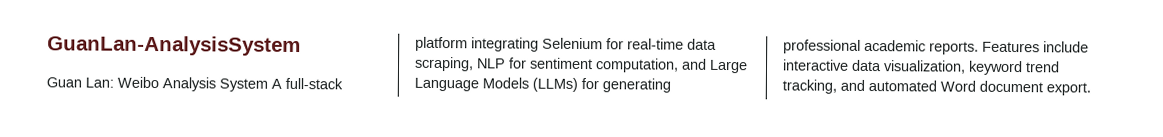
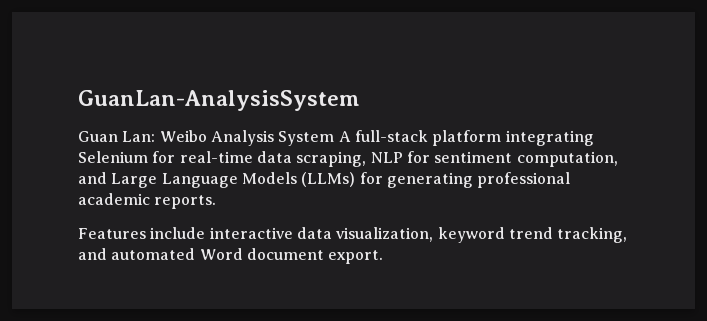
- Guan Lan: Weibo Analysis System A full-stack platform integrating Selenium for real-time data scraping, NLP for sentiment computation, and Large Language Models (LLMs) for generating professional academic reports. Features include interactive data visualization, keyword trend tracking, and automated Word document export.
+ Guan Lan: Weibo Analysis System A full-stack platform integrating Selenium for real-time data scraping, NLP for sentiment computation, and Large Language Models (LLMs) for generating professional academic reports.
+ Features include interactive data visualization, keyword trend tracking, and automated Word document export.

